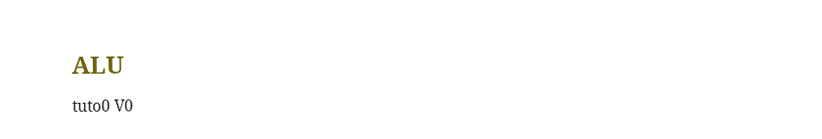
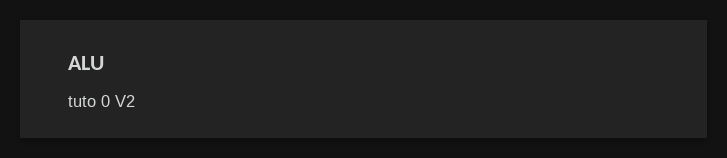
- tuto0 V0
+ tuto 0 V2

